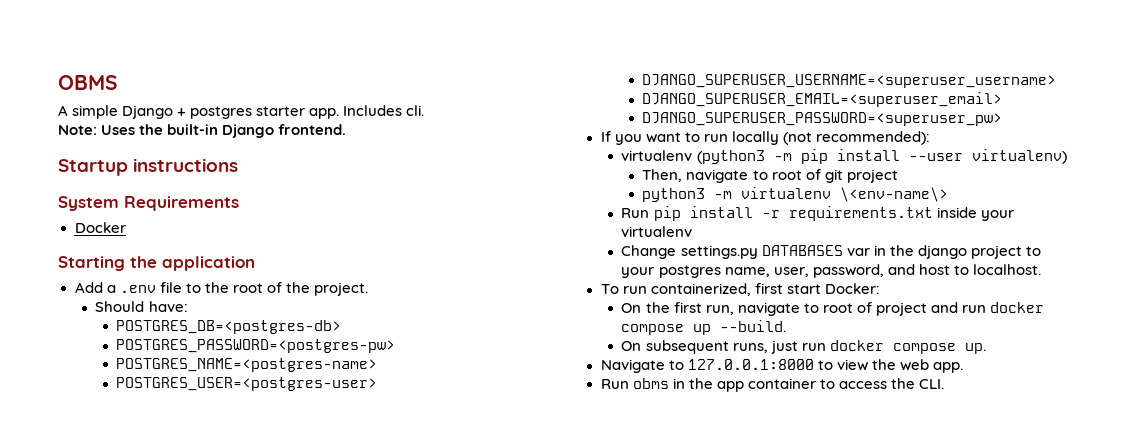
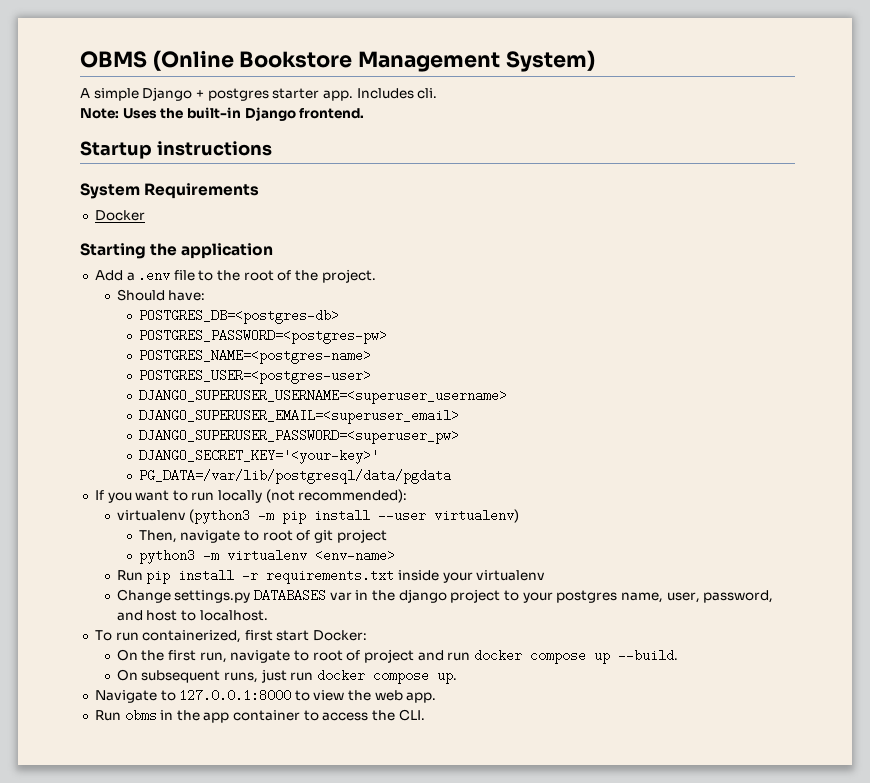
- OBMS
+ OBMS (Online Bookstore Management System)
+ DJANGO_SECRET_KEY='<your-key>'
+ PG_DATA=/var/lib/postgresql/data/pgdata
- python3 -m virtualenv \<env-name\>
+ python3 -m virtualenv <env-name>

